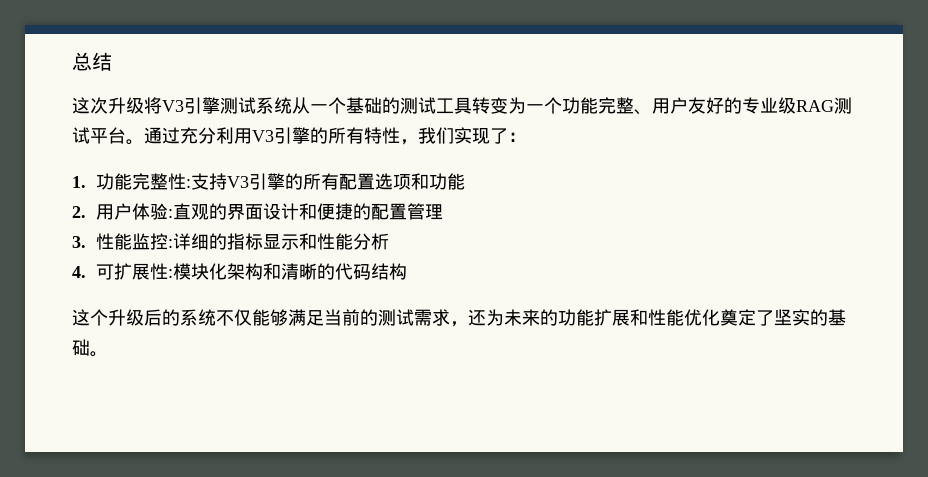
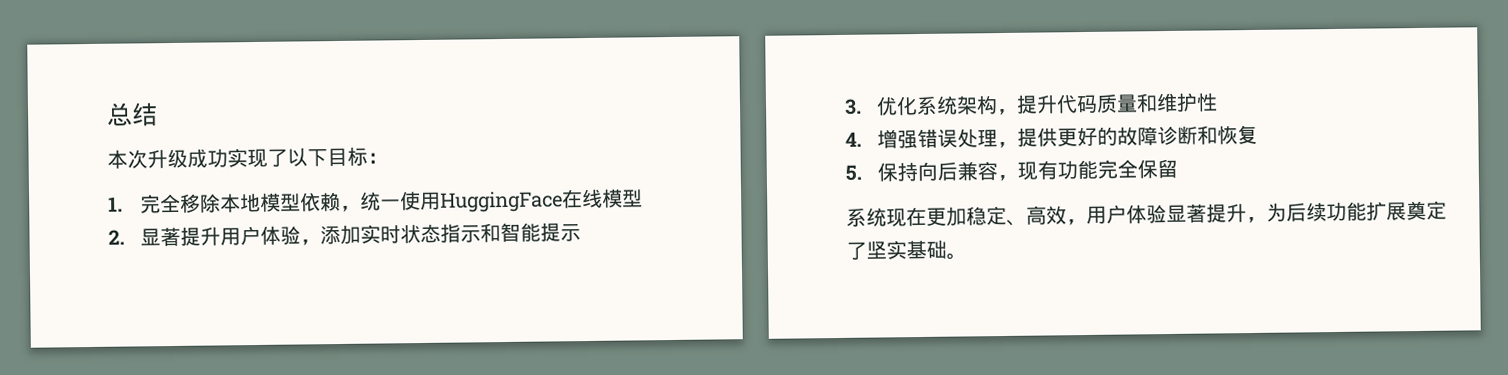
- 这次升级将V3引擎测试系统从一个基础的测试工具转变为一个功能完整、用户友好的专业级RAG测试平台。通过充分利用V3引擎的所有特性，我们实现了：
- 1.功能完整性:支持V3引擎的所有配置选项和功能
- 2.用户体验:直观的界面设计和便捷的配置管理
- 3.性能监控:详细的指标显示和性能分析
- 4.可扩展性:模块化架构和清晰的代码结构
- 这个升级后的系统不仅能够满足当前的测试需求，还为未来的功能扩展和性能优化奠定了坚实的基础。
+ 本次升级成功实现了以下目标：
+ 1.完全移除本地模型依赖，统一使用HuggingFace在线模型
+ 2.显著提升用户体验，添加实时状态指示和智能提示
+ 3.优化系统架构，提升代码质量和维护性
+ 4.增强错误处理，提供更好的故障诊断和恢复
+ 5.保持向后兼容，现有功能完全保留
+ 系统现在更加稳定、高效，用户体验显著提升，为后续功能扩展奠定了坚实基础。

